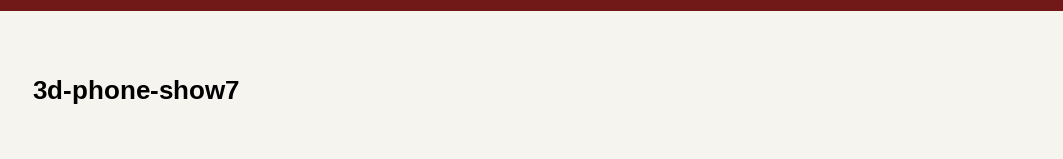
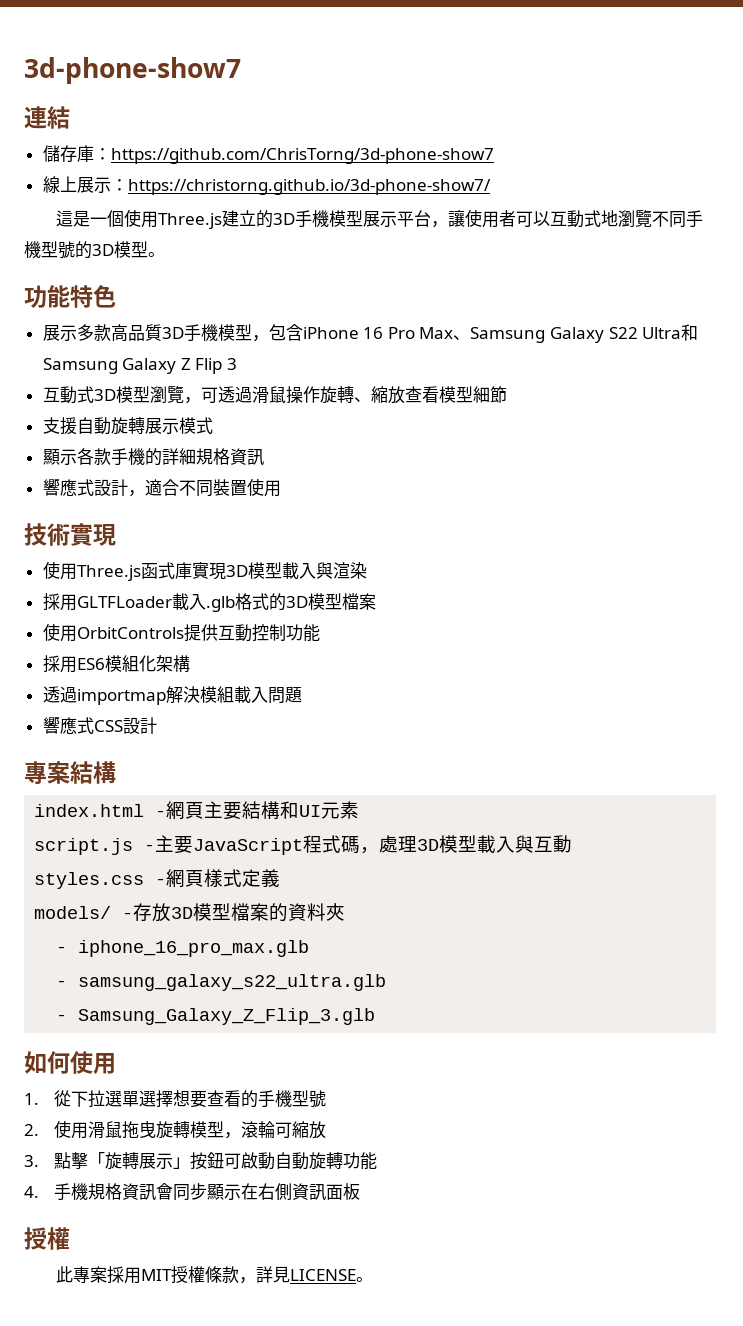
+ 連結
+ 儲存庫：https://github.com/ChrisTorng/3d-phone-show7
+ 線上展示：https://christorng.github.io/3d-phone-show7/
+ 這是一個使用Three.js建立的3D手機模型展示平台，讓使用者可以互動式地瀏覽不同手機型號的3D模型。
+ 功能特色
+ 展示多款高品質3D手機模型，包含iPhone 16 Pro Max、Samsung Galaxy S22 Ultra和Samsung Galaxy Z Flip 3
+ 互動式3D模型瀏覽，可透過滑鼠操作旋轉、縮放查看模型細節
+ 支援自動旋轉展示模式
+ 顯示各款手機的詳細規格資訊
+ 響應式設計，適合不同裝置使用
+ 技術實現
+ 使用Three.js函式庫實現3D模型載入與渲染
+ 採用GLTFLoader載入.glb格式的3D模型檔案
+ 使用OrbitControls提供互動控制功能
+ 採用ES6模組化架構
+ 透過importmap解決模組載入問題
+ 響應式CSS設計
+ 專案結構
+ index.html -網頁主要結構和UI元素
+ script.js -主要JavaScript程式碼，處理3D模型載入與互動
+ styles.css -網頁樣式定義
+ models/ -存放3D模型檔案的資料夾
+ - iphone_16_pro_max.glb
+ - samsung_galaxy_s22_ultra.glb
+ - Samsung_Galaxy_Z_Flip_3.glb
+ 如何使用
+ 1.從下拉選單選擇想要查看的手機型號
+ 2.使用滑鼠拖曳旋轉模型，滾輪可縮放
+ 3.點擊「旋轉展示」按鈕可啟動自動旋轉功能
+ 4.手機規格資訊會同步顯示在右側資訊面板
+ 授權
+ 此專案採用MIT授權條款，詳見LICENSE。

